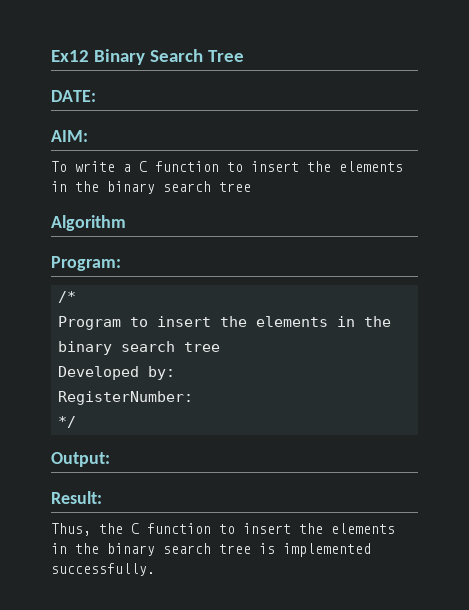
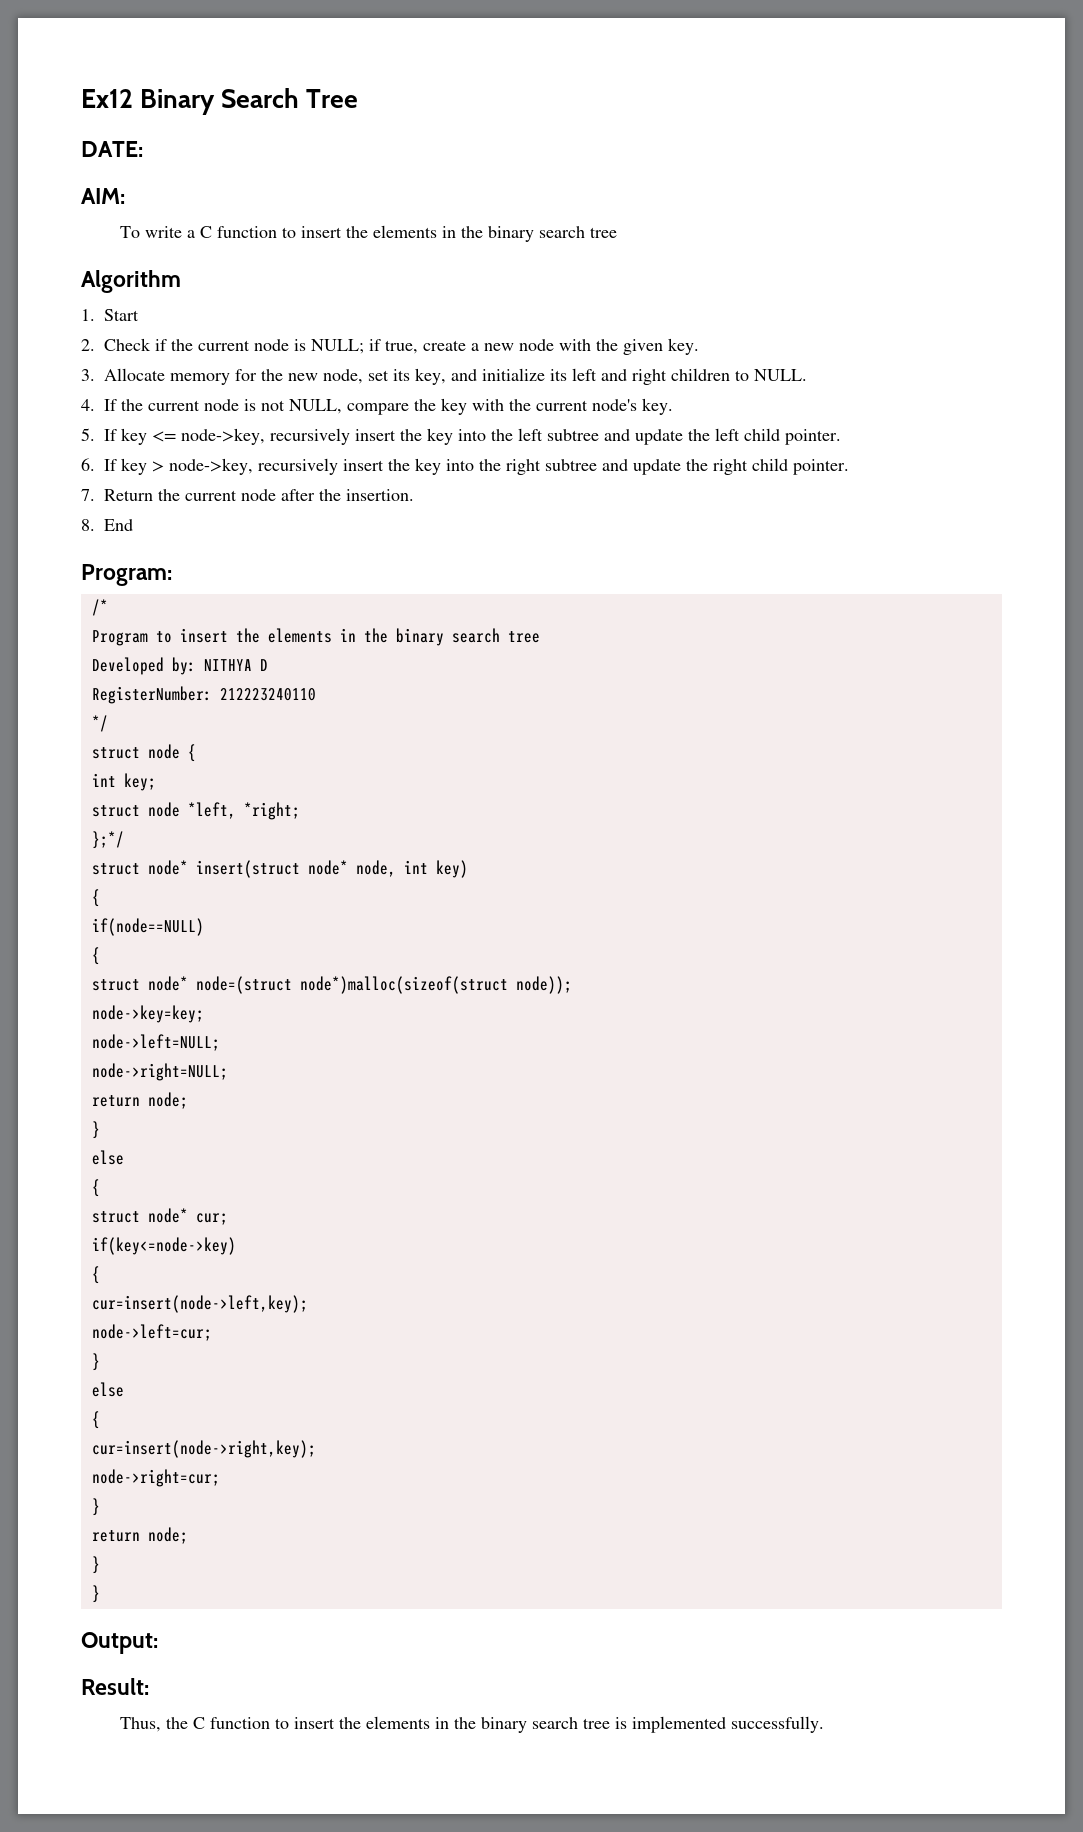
+ 1. Start
+ 2. Check if the current node is NULL; if true, create a new node with the given key.
+ 3. Allocate memory for the new node, set its key, and initialize its left and right children to NULL.
+ 4. If the current node is not NULL, compare the key with the current node's key.
+ 5. If key <= node->key, recursively insert the key into the left subtree and update the left child pointer.
+ 6. If key > node->key, recursively insert the key into the right subtree and update the right child pointer.
+ 7. Return the current node after the insertion.
+ 8. End
- Developed by:
+ Developed by: NITHYA D
- RegisterNumber:
+ RegisterNumber: 212223240110
+ struct node {
+ int key;
+ struct node *left, *right;
+ };*/
+ struct node* insert(struct node* node, int key)
+ {
+ if(node==NULL)
+ {
+ struct node* node=(struct node*)malloc(sizeof(struct node));
+ node->key=key;
+ node->left=NULL;
+ node->right=NULL;
+ return node;
+ }
+ else
+ {
+ struct node* cur;
+ if(key<=node->key)
+ {
+ cur=insert(node->left,key);
+ node->left=cur;
+ }
+ else
+ {
+ cur=insert(node->right,key);
+ node->right=cur;
+ }
+ return node;
+ }
+ }

